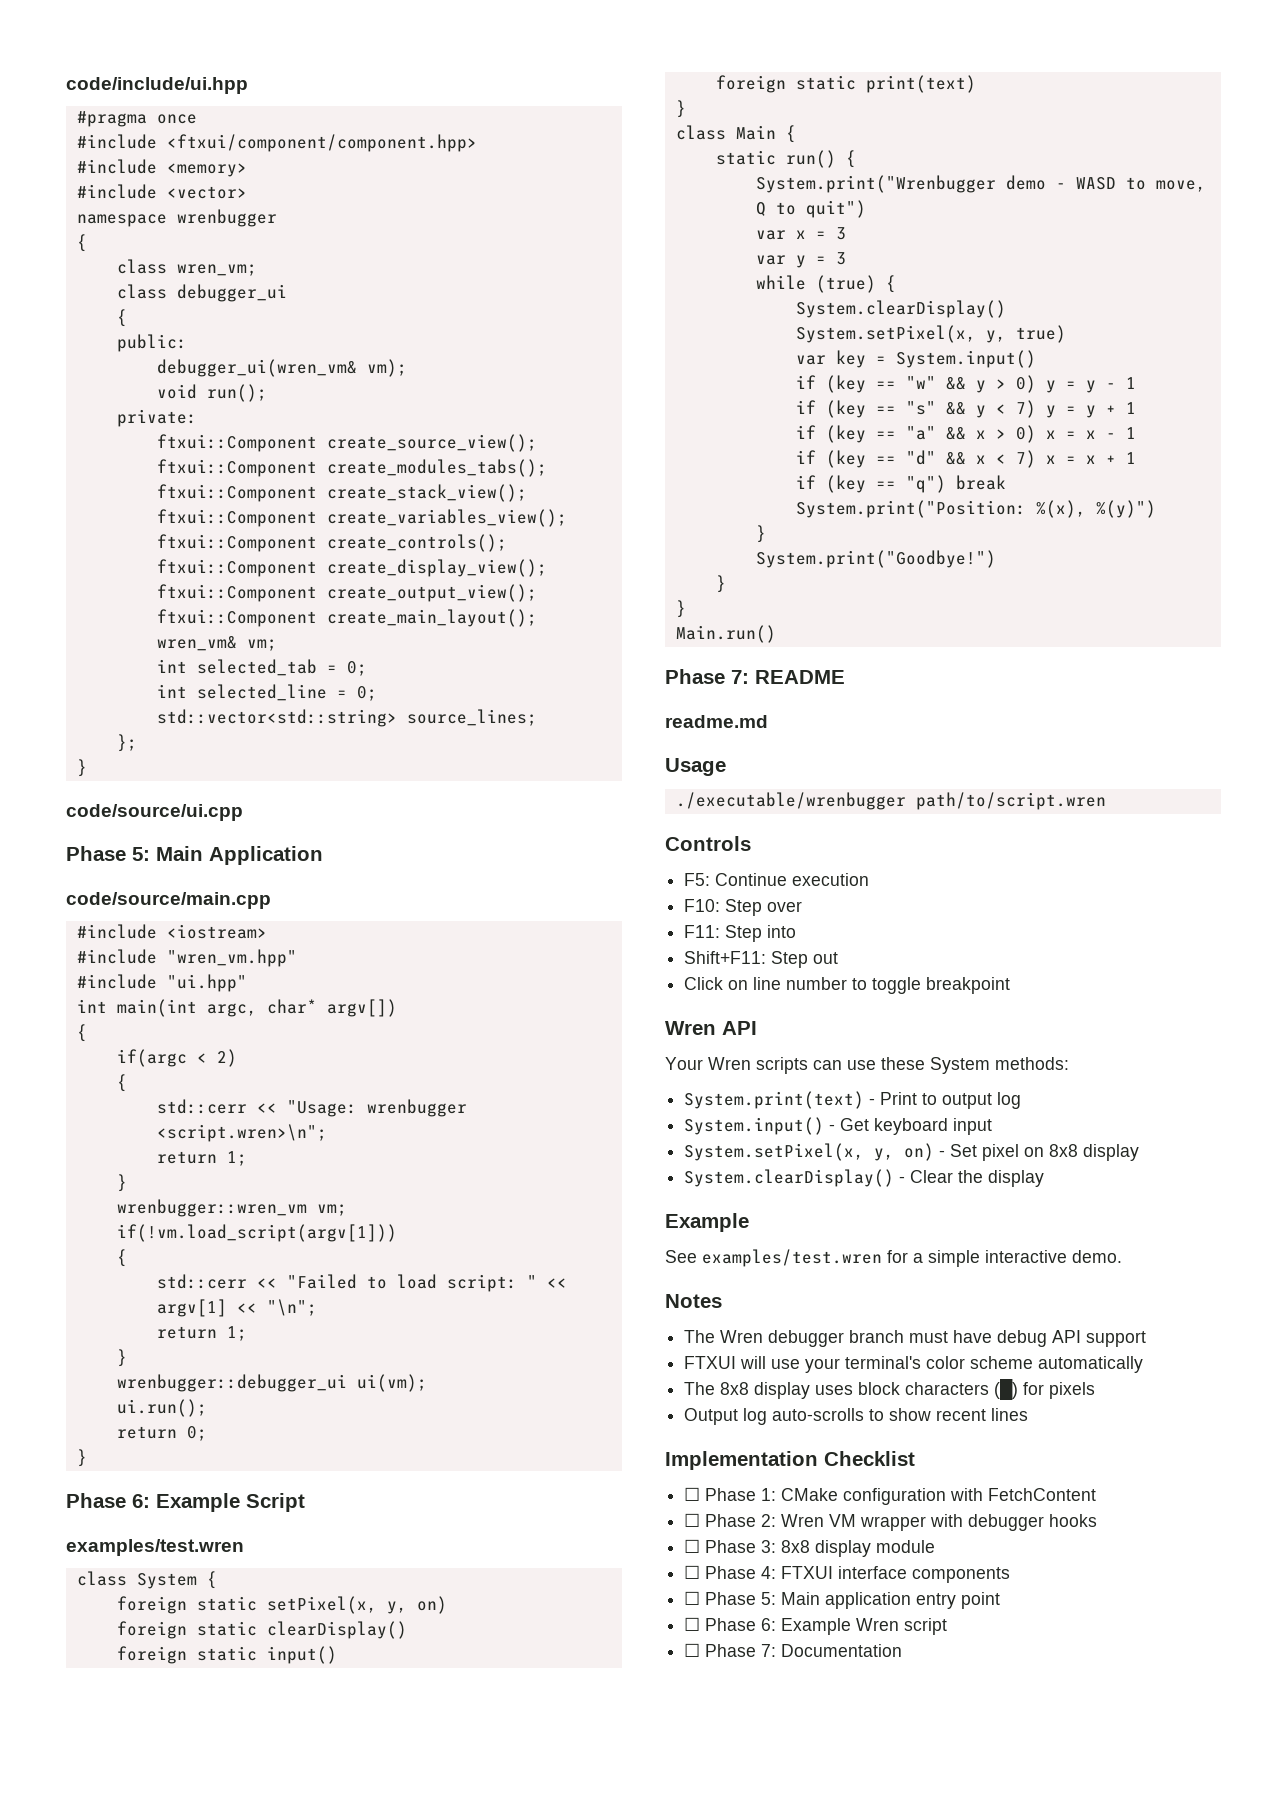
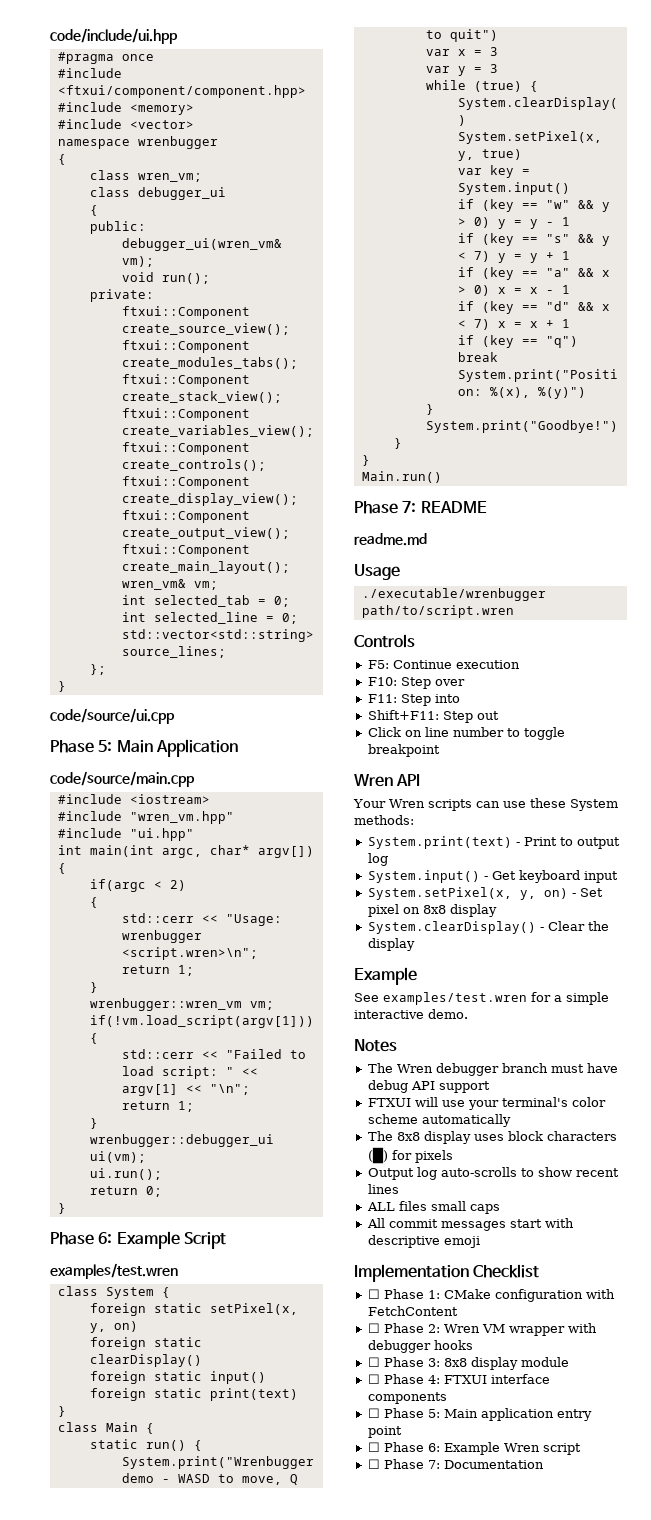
+ ALL files small caps
+ All commit messages start with descriptive emoji

